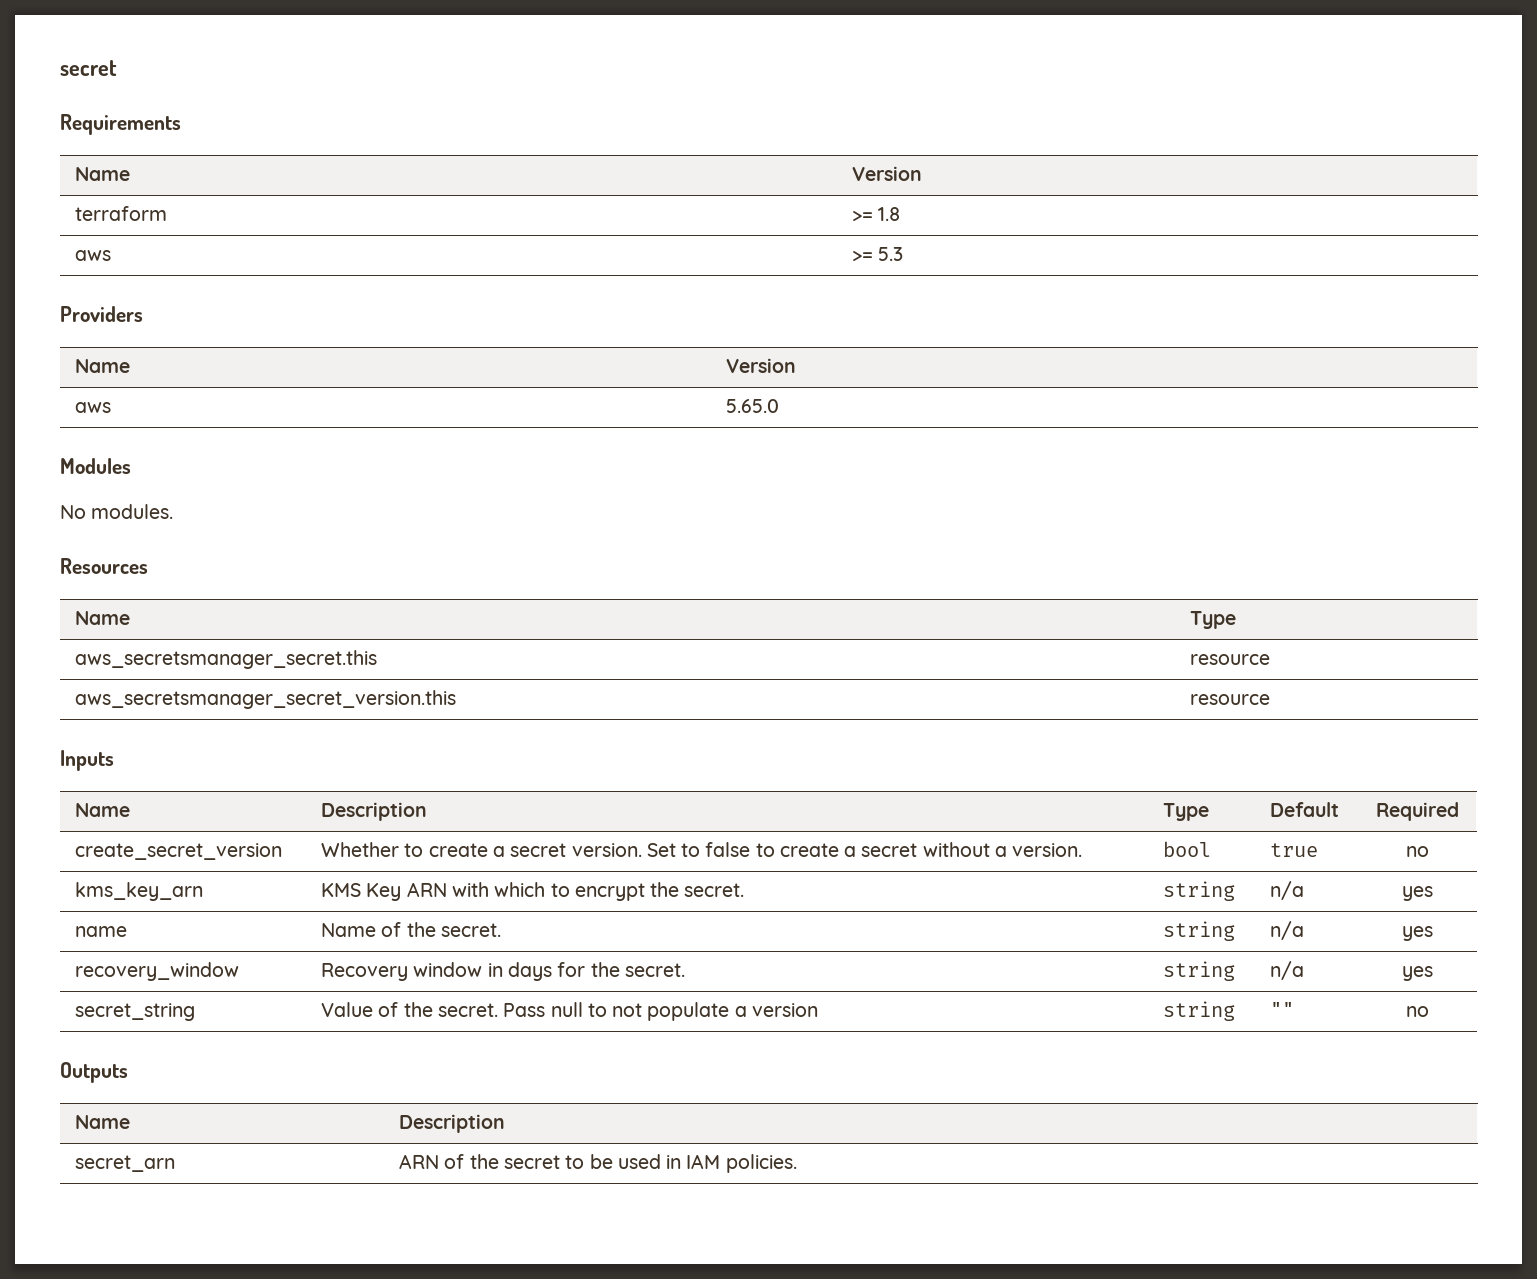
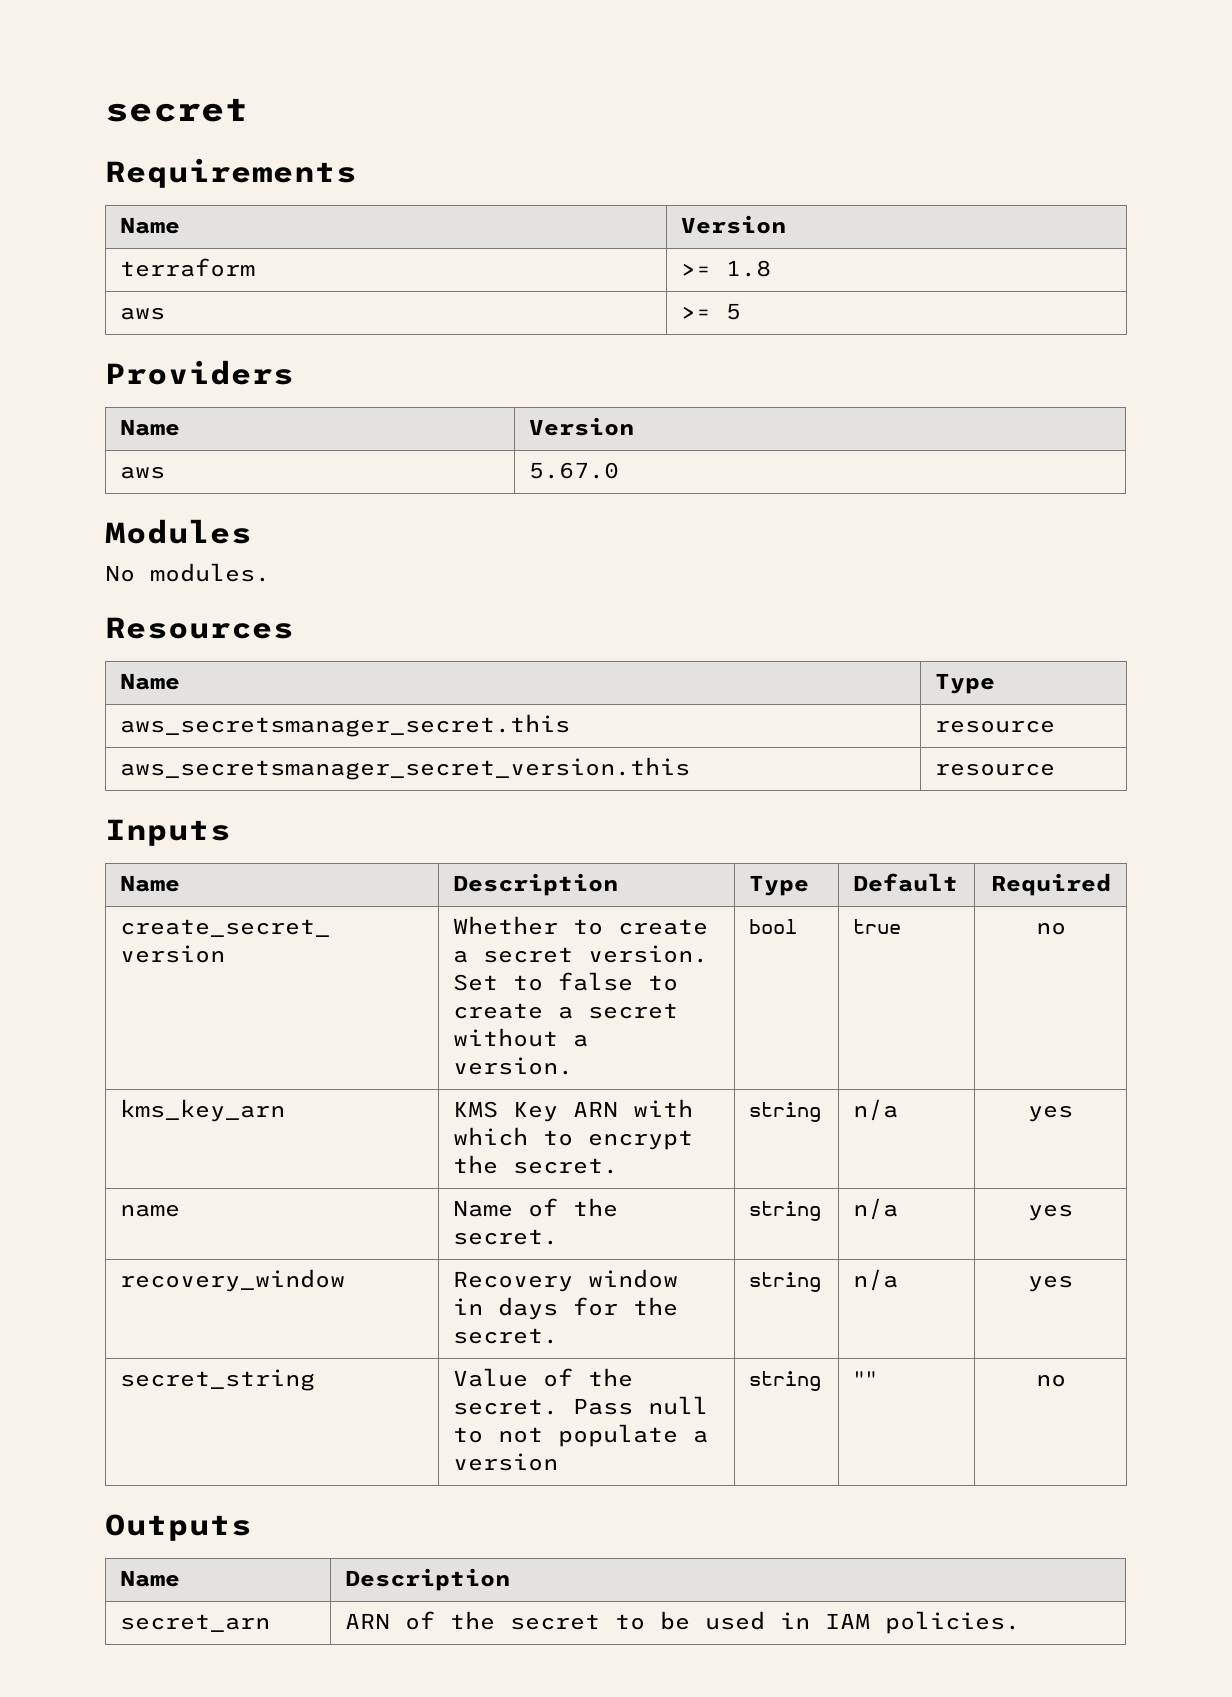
- aws | >= 5.3
+ aws | >= 5
- aws | 5.65.0
+ aws | 5.67.0

